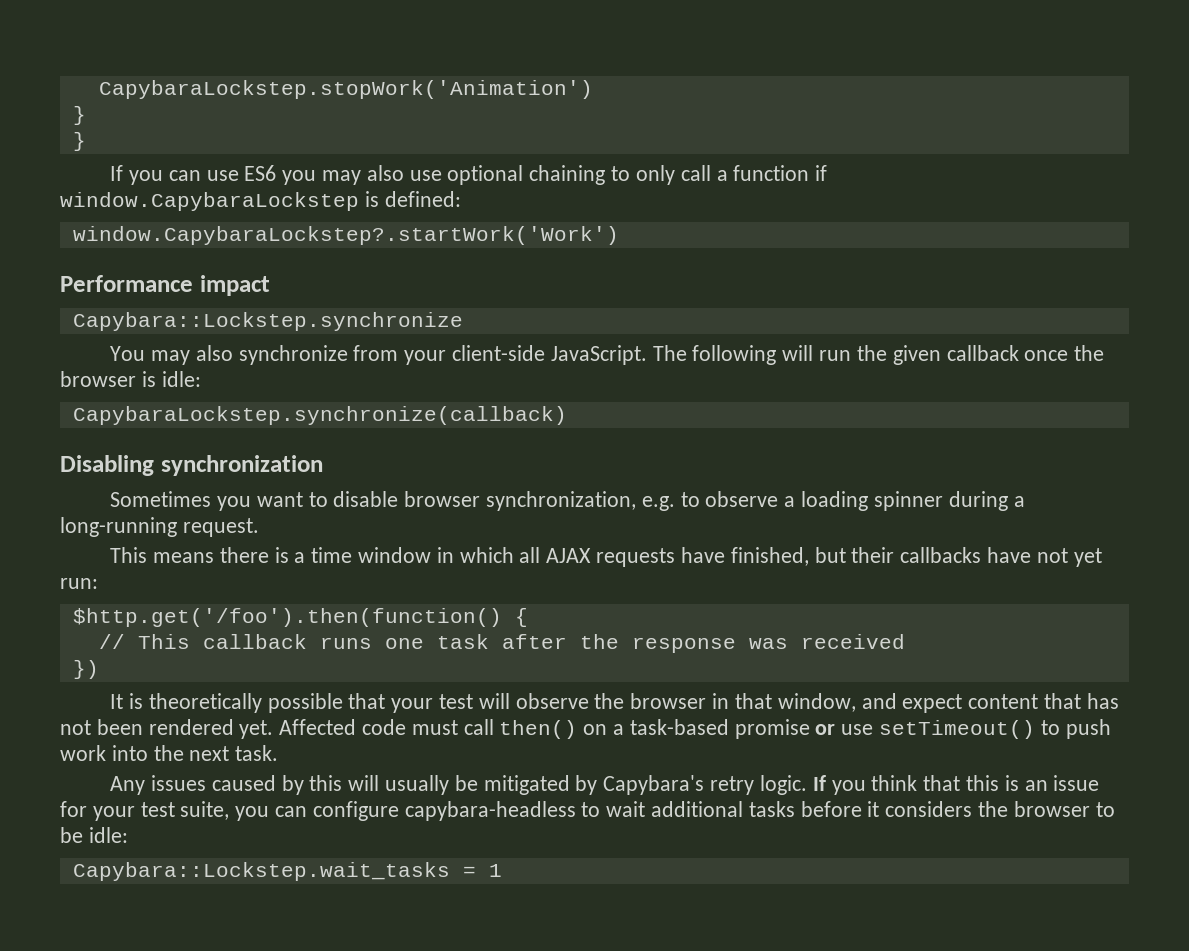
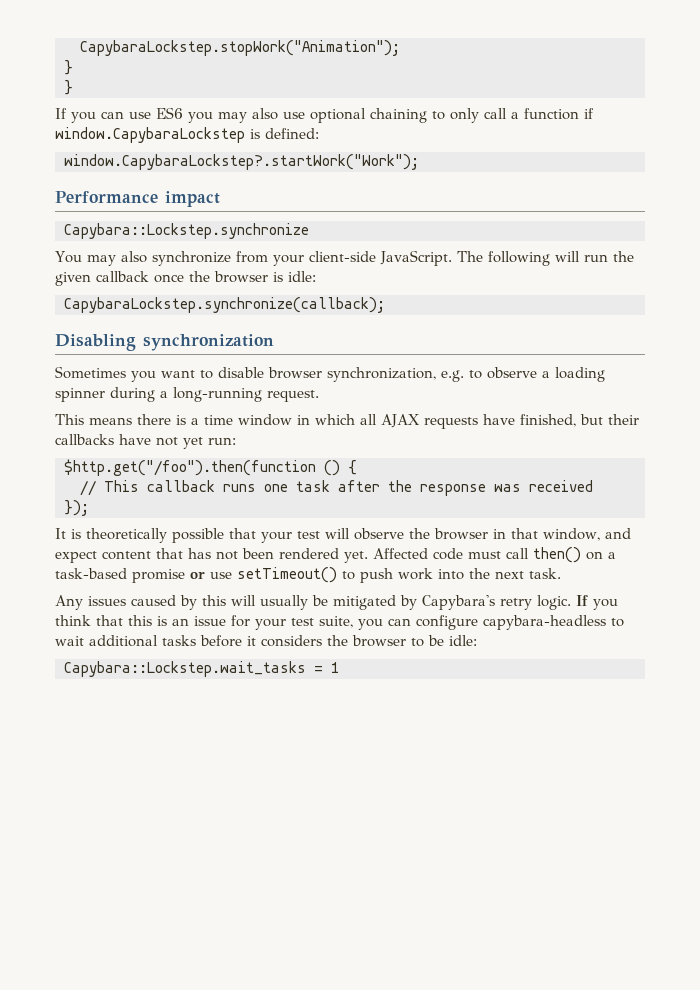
- CapybaraLockstep.stopWork('Animation')
+ CapybaraLockstep.stopWork("Animation");
- window.CapybaraLockstep?.startWork('Work')
+ window.CapybaraLockstep?.startWork("Work");
- CapybaraLockstep.synchronize(callback)
+ CapybaraLockstep.synchronize(callback);
- $http.get('/foo').then(function() {
+ $http.get("/foo").then(function () {
- })
+ });

